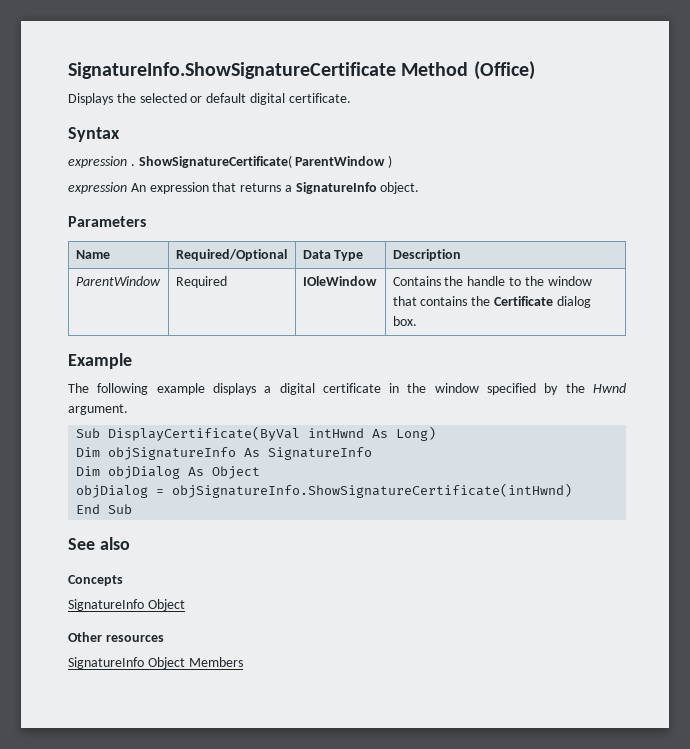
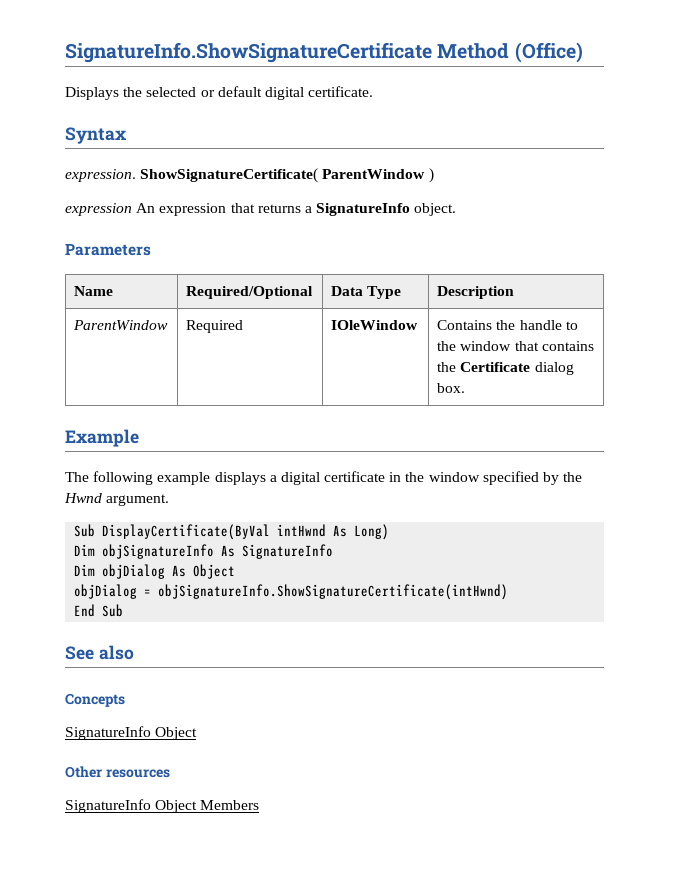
- expression .
+ expression.

